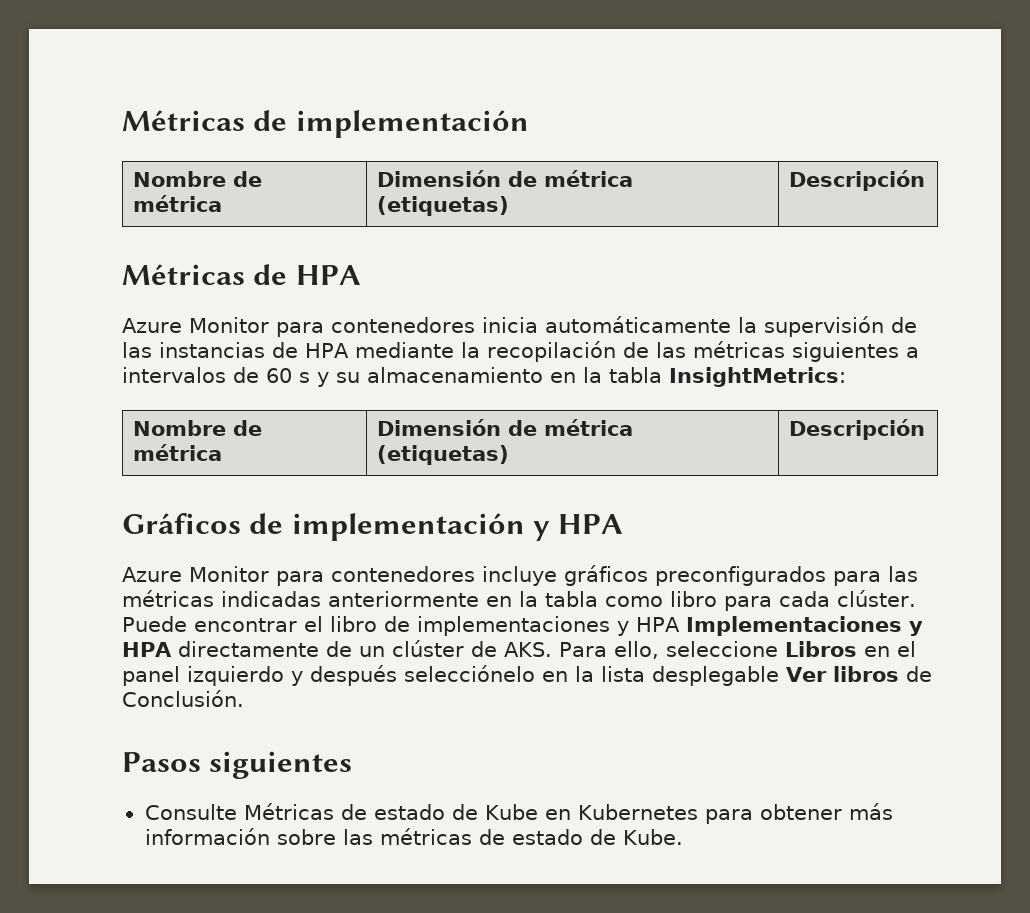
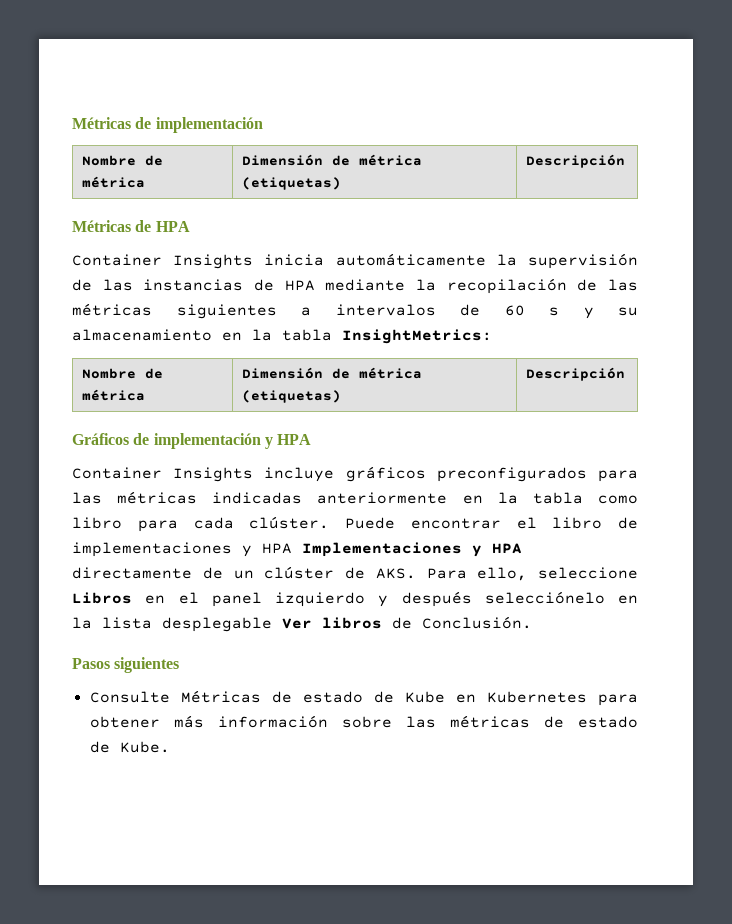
- Azure Monitor para contenedores inicia automáticamente la supervisión de las instancias de HPA mediante la recopilación de las métricas siguientes a intervalos de 60 s y su almacenamiento en la tabla InsightMetrics:
+ Container Insights inicia automáticamente la supervisión de las instancias de HPA mediante la recopilación de las métricas siguientes a intervalos de 60 s y su almacenamiento en la tabla InsightMetrics:
- Azure Monitor para contenedores incluye gráficos preconfigurados para las métricas indicadas anteriormente en la tabla como libro para cada clúster.
+ Container Insights incluye gráficos preconfigurados para las métricas indicadas anteriormente en la tabla como libro para cada clúster.

